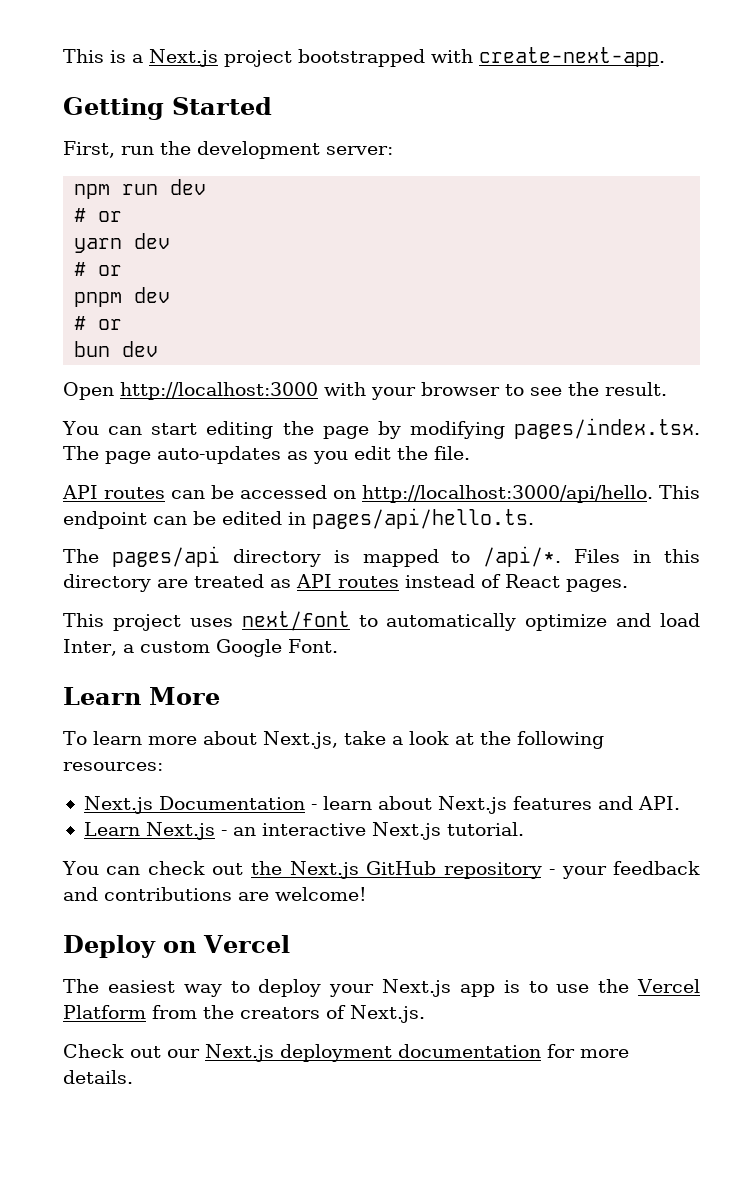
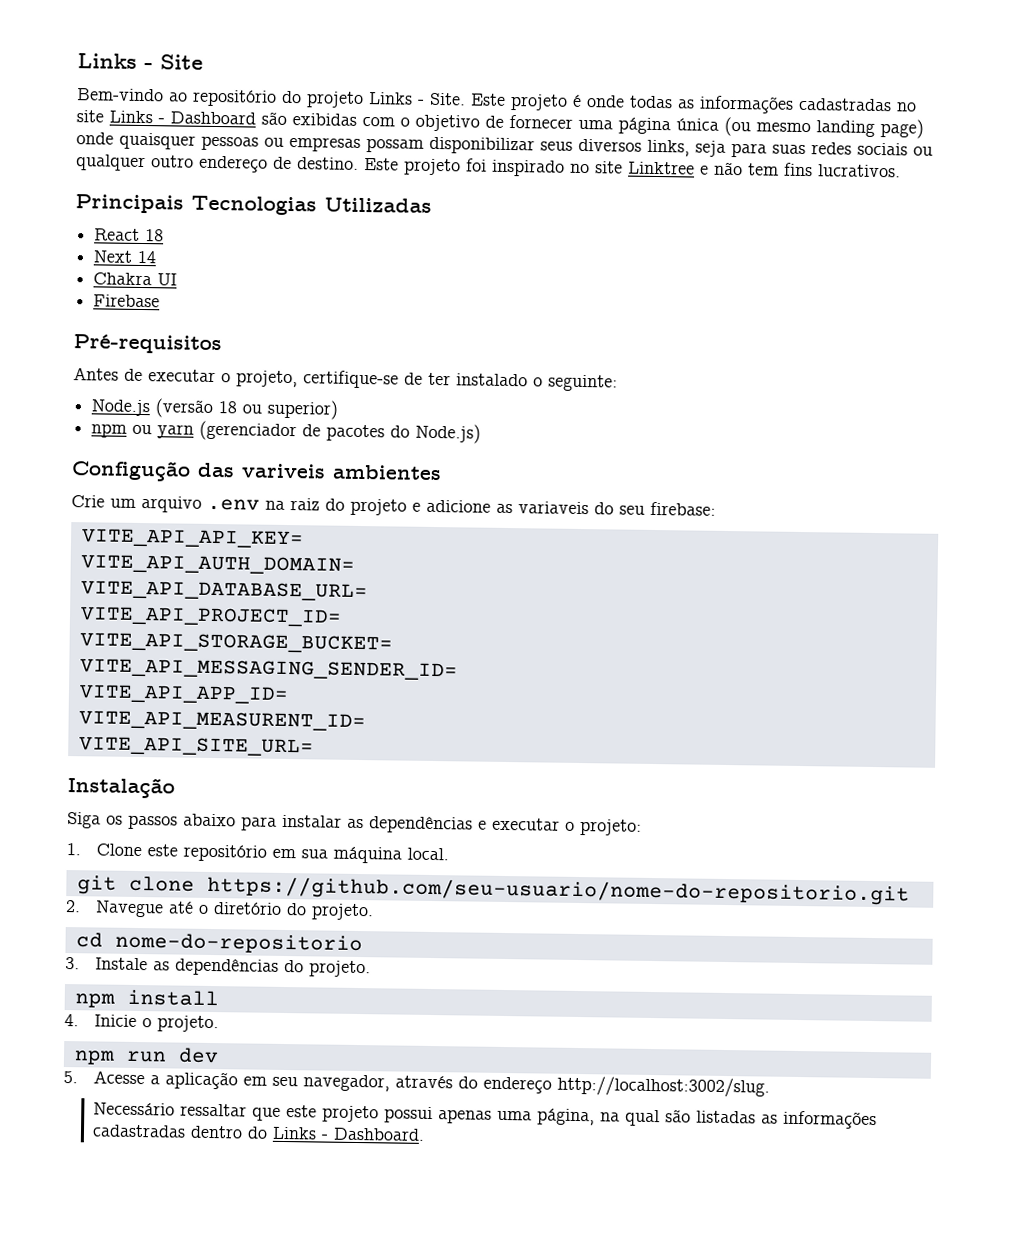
- This is a Next.js project bootstrapped with create-next-app.
- Getting Started
- First, run the development server:
+ Links - Site
+ Bem-vindo ao repositório do projeto Links - Site. Este projeto é onde todas as informações cadastradas no site Links - Dashboard são exibidas com o objetivo de fornecer uma página única (ou mesmo landing page) onde quaisquer pessoas ou empresas possam disponibilizar seus diversos links, seja para suas redes sociais ou qualquer outro endereço de destino. Este projeto foi inspirado no site Linktree e não tem fins lucrativos.
+ Principais Tecnologias Utilizadas
+ React 18
+ Next 14
+ Chakra UI
+ Firebase
+ Pré-requisitos
+ Antes de executar o projeto, certifique-se de ter instalado o seguinte:
+ Node.js (versão 18 ou superior)
+ npm ou yarn (gerenciador de pacotes do Node.js)
+ Configução das variveis ambientes
+ Crie um arquivo .env na raiz do projeto e adicione as variaveis do seu firebase:
+ VITE_API_API_KEY=
+ VITE_API_AUTH_DOMAIN=
+ VITE_API_DATABASE_URL=
+ VITE_API_PROJECT_ID=
+ VITE_API_STORAGE_BUCKET=
+ VITE_API_MESSAGING_SENDER_ID=
+ VITE_API_APP_ID=
+ VITE_API_MEASURENT_ID=
+ VITE_API_SITE_URL=
+ Instalação
+ Siga os passos abaixo para instalar as dependências e executar o projeto:
+ 1. Clone este repositório em sua máquina local.
+ git clone https://github.com/seu-usuario/nome-do-repositorio.git
+ 2. Navegue até o diretório do projeto.
+ cd nome-do-repositorio
+ 3. Instale as dependências do projeto.
+ npm install
+ 4. Inicie o projeto.
  npm run dev
- # or
- yarn dev
- # or
- pnpm dev
- # or
- bun dev
- Open http://localhost:3000 with your browser to see the result.
- You can start editing the page by modifying pages/index.tsx. The page auto-updates as you edit the file.
- API routes can be accessed on http://localhost:3000/api/hello. This endpoint can be edited in pages/api/hello.ts.
- The pages/api directory is mapped to /api/*. Files in this directory are treated as API routes instead of React pages.
- This project uses next/font to automatically optimize and load Inter, a custom Google Font.
- Learn More
- To learn more about Next.js, take a look at the following resources:
- Next.js Documentation - learn about Next.js features and API.
- Learn Next.js - an interactive Next.js tutorial.
- You can check out the Next.js GitHub repository - your feedback and contributions are welcome!
- Deploy on Vercel
- The easiest way to deploy your Next.js app is to use the Vercel Platform from the creators of Next.js.
- Check out our Next.js deployment documentation for more details.
+ 5. Acesse a aplicação em seu navegador, através do endereço http://localhost:3002/slug.
+ Necessário ressaltar que este projeto possui apenas uma página, na qual são listadas as informações cadastradas dentro do Links - Dashboard.

